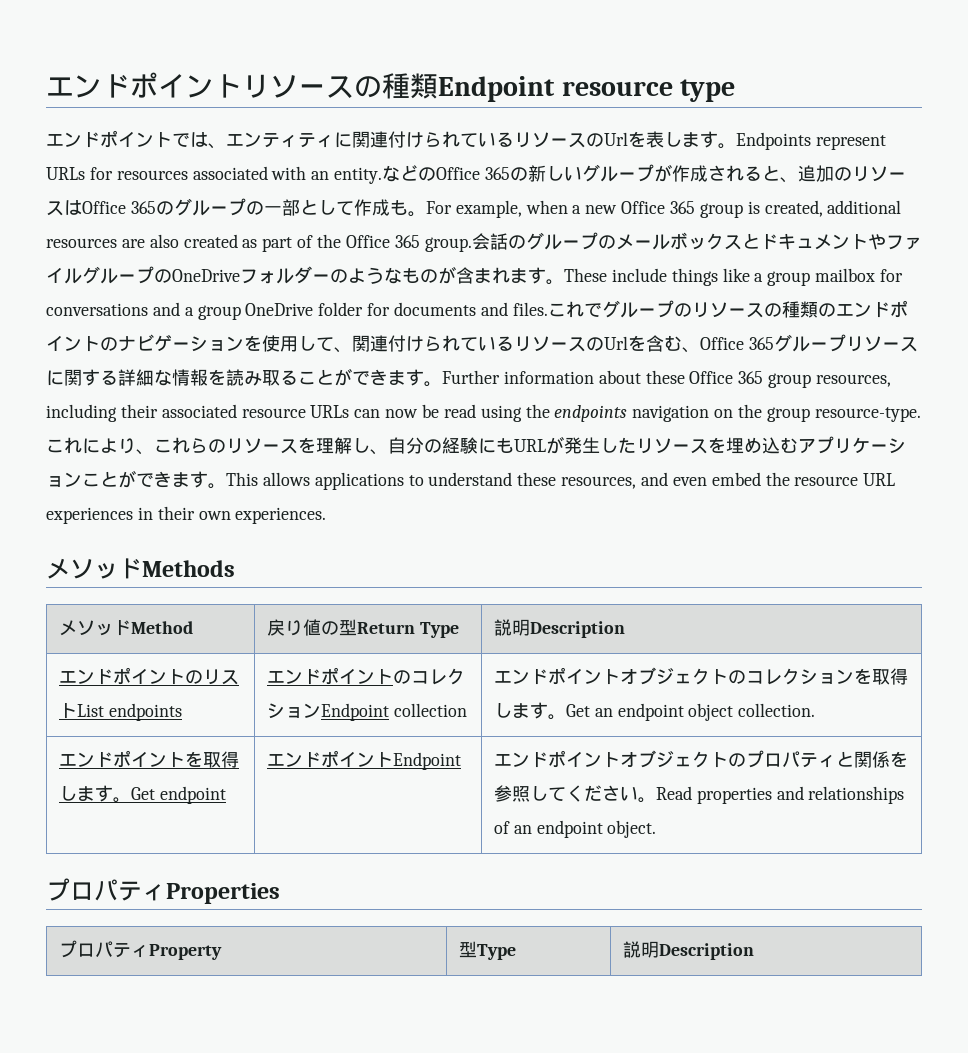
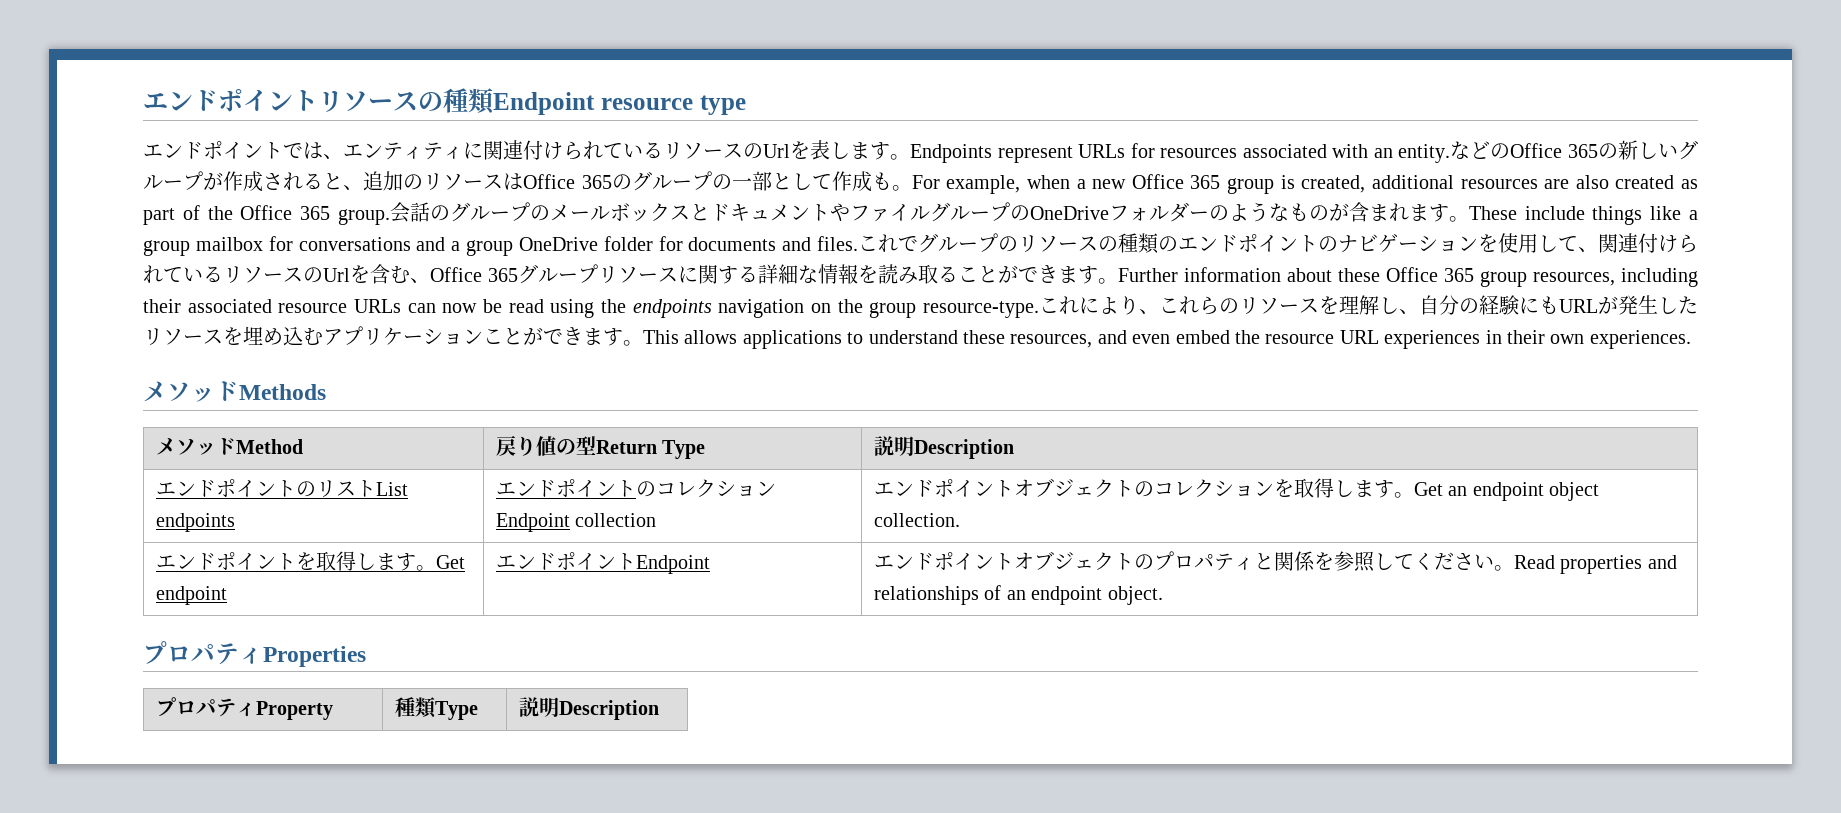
- プロパティProperty | 型Type | 説明Description
+ プロパティProperty | 種類Type | 説明Description

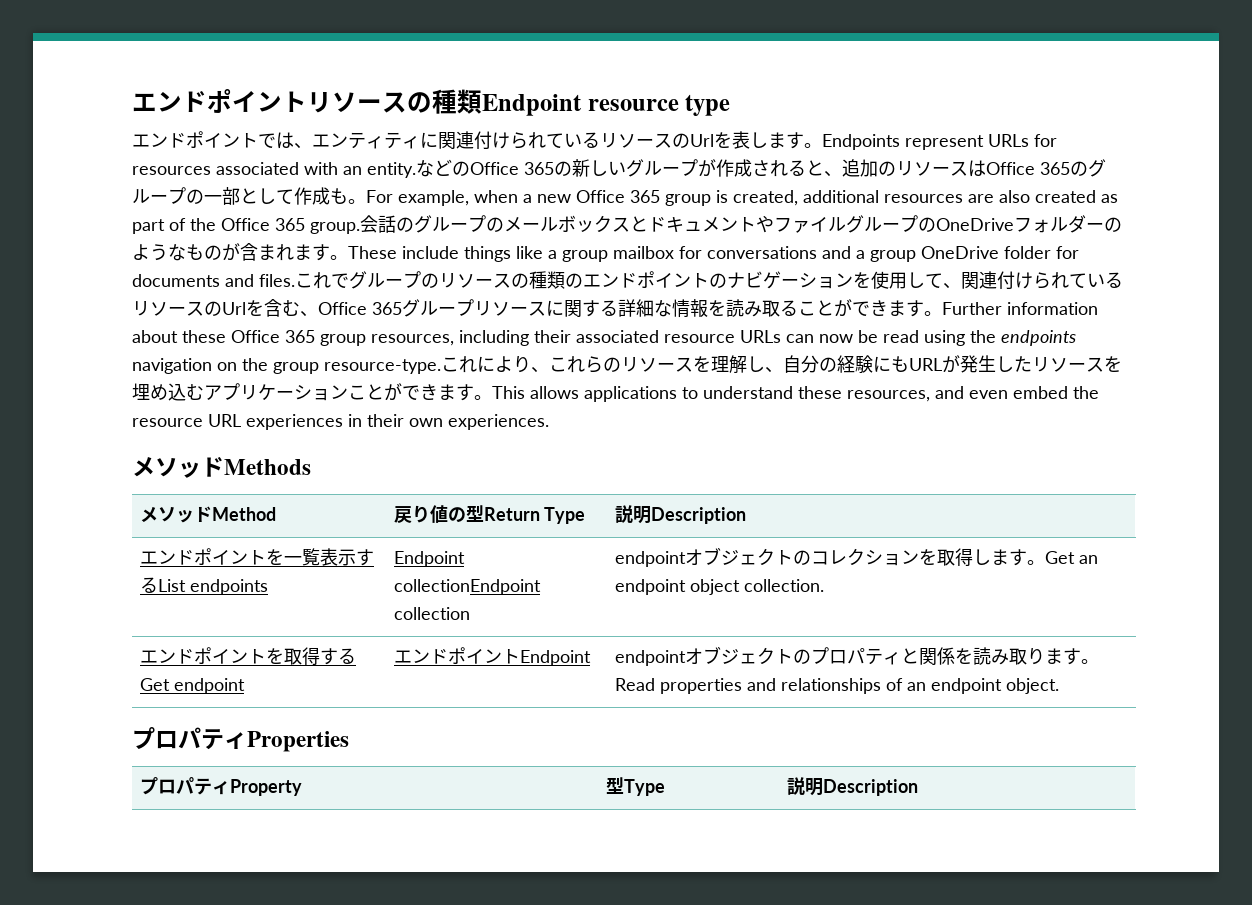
- エンドポイントのリストList endpoints | エンドポイントのコレクションEndpoint collection | エンドポイントオブジェクトのコレクションを取得します。Get an endpoint object collection.
+ エンドポイントを一覧表示するList endpoints | Endpoint collectionEndpoint collection | endpointオブジェクトのコレクションを取得します。Get an endpoint object collection.
- エンドポイントを取得します。Get endpoint | エンドポイントEndpoint | エンドポイントオブジェクトのプロパティと関係を参照してください。Read properties and relationships of an endpoint object.
+ エンドポイントを取得するGet endpoint | エンドポイントEndpoint | endpointオブジェクトのプロパティと関係を読み取ります。Read properties and relationships of an endpoint object.
- プロパティProperty | 種類Type | 説明Description
+ プロパティProperty | 型Type | 説明Description

